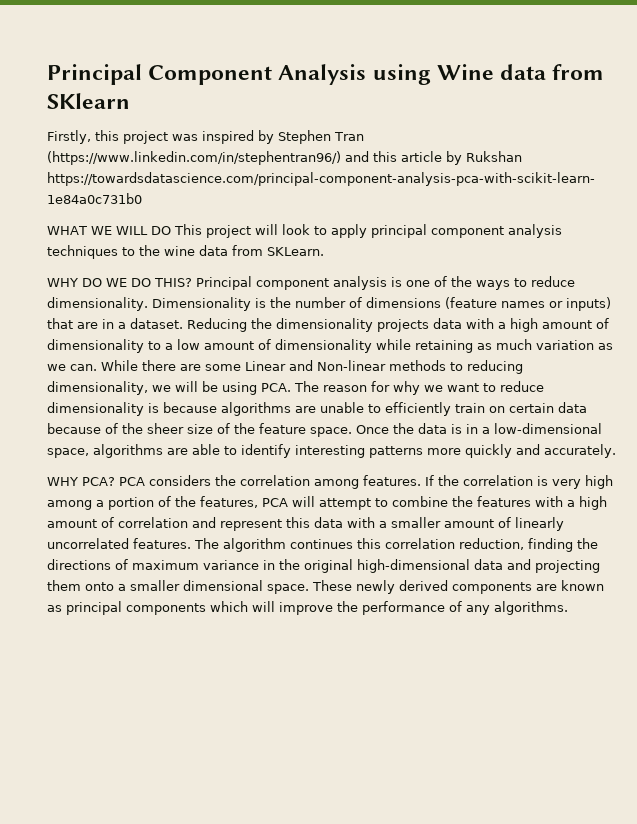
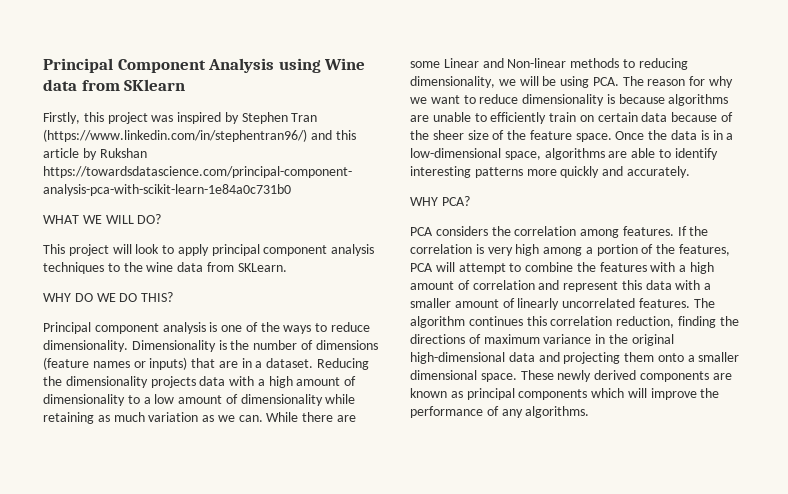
- WHAT WE WILL DO This project will look to apply principal component analysis techniques to the wine data from SKLearn.
+ WHAT WE WILL DO?
+ This project will look to apply principal component analysis techniques to the wine data from SKLearn.
- WHY DO WE DO THIS? Principal component analysis is one of the ways to reduce dimensionality.
+ WHY DO WE DO THIS?
+ Principal component analysis is one of the ways to reduce dimensionality.
- WHY PCA? PCA considers the correlation among features.
+ WHY PCA?
+ PCA considers the correlation among features.

